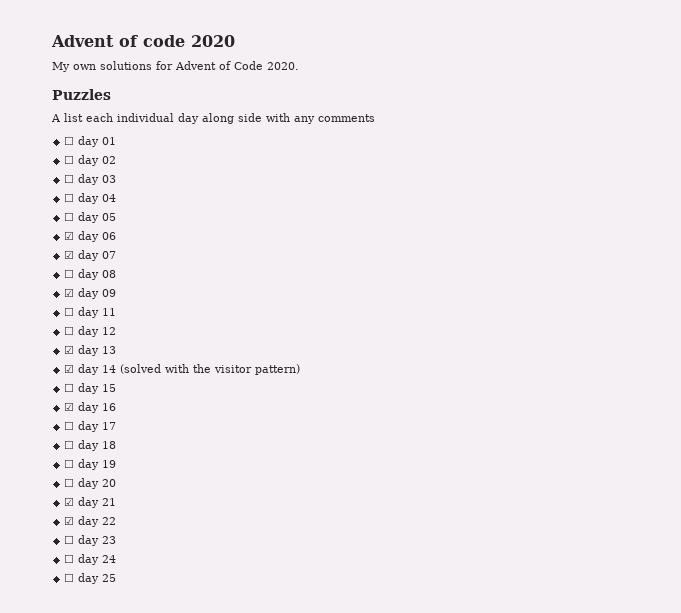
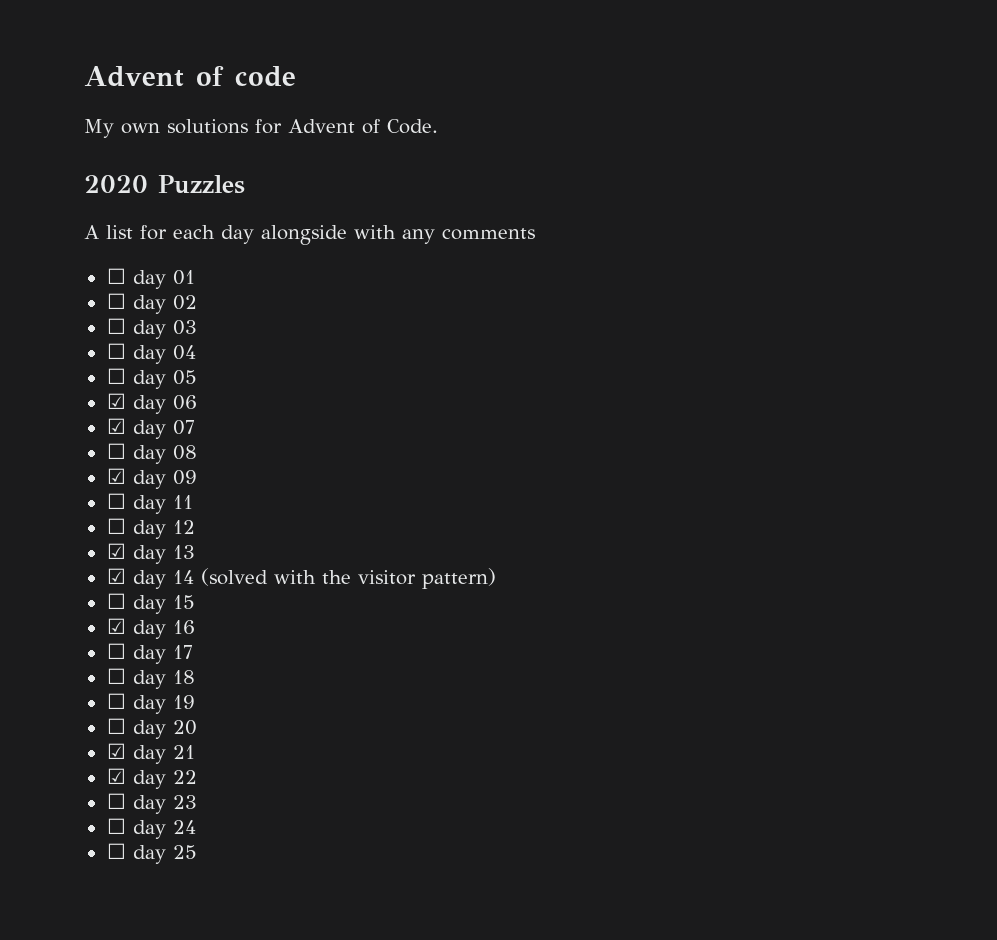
- Advent of code 2020
+ Advent of code
- My own solutions for Advent of Code 2020.
- Puzzles
+ My own solutions for Advent of Code.
+ 2020 Puzzles
- A list each individual day along side with any comments
+ A list for each day alongside with any comments

